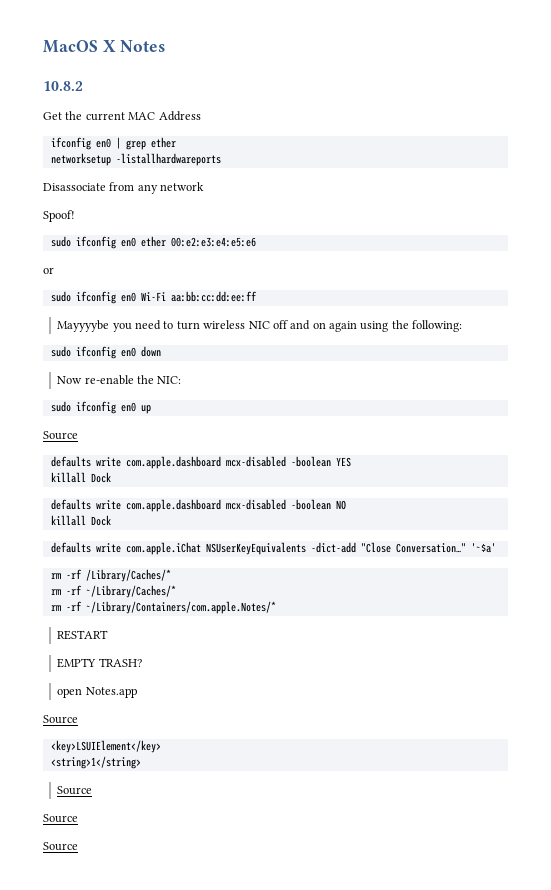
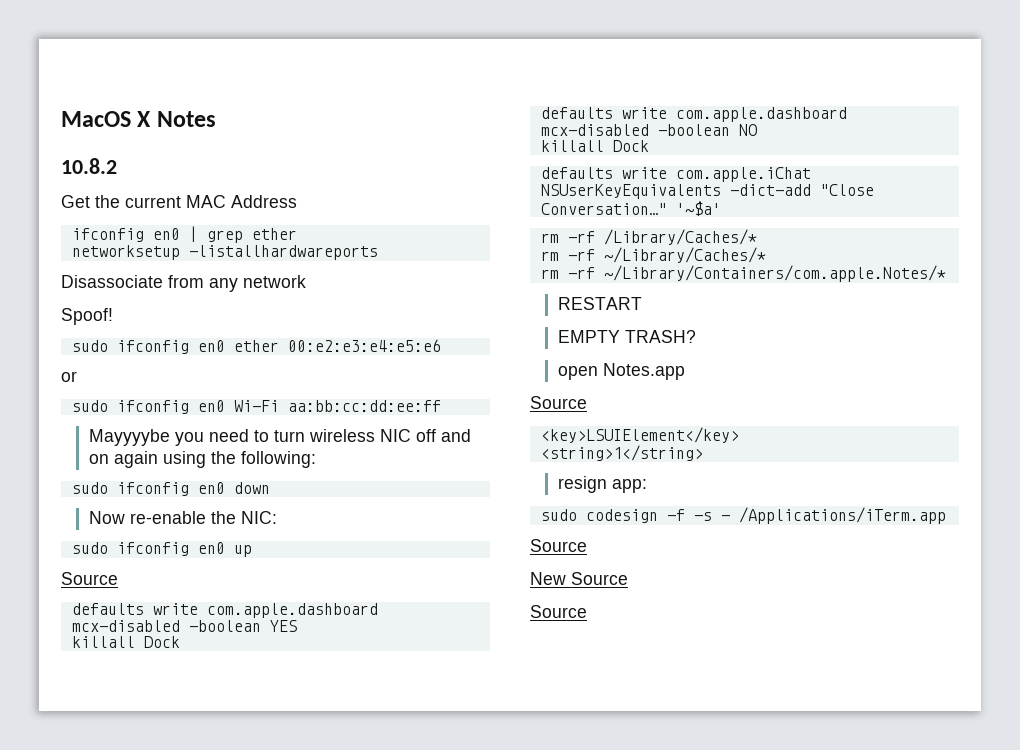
  <string>1</string>
+ resign app:
+ sudo codesign -f -s - /Applications/iTerm.app
  Source
- Source
+ New Source

